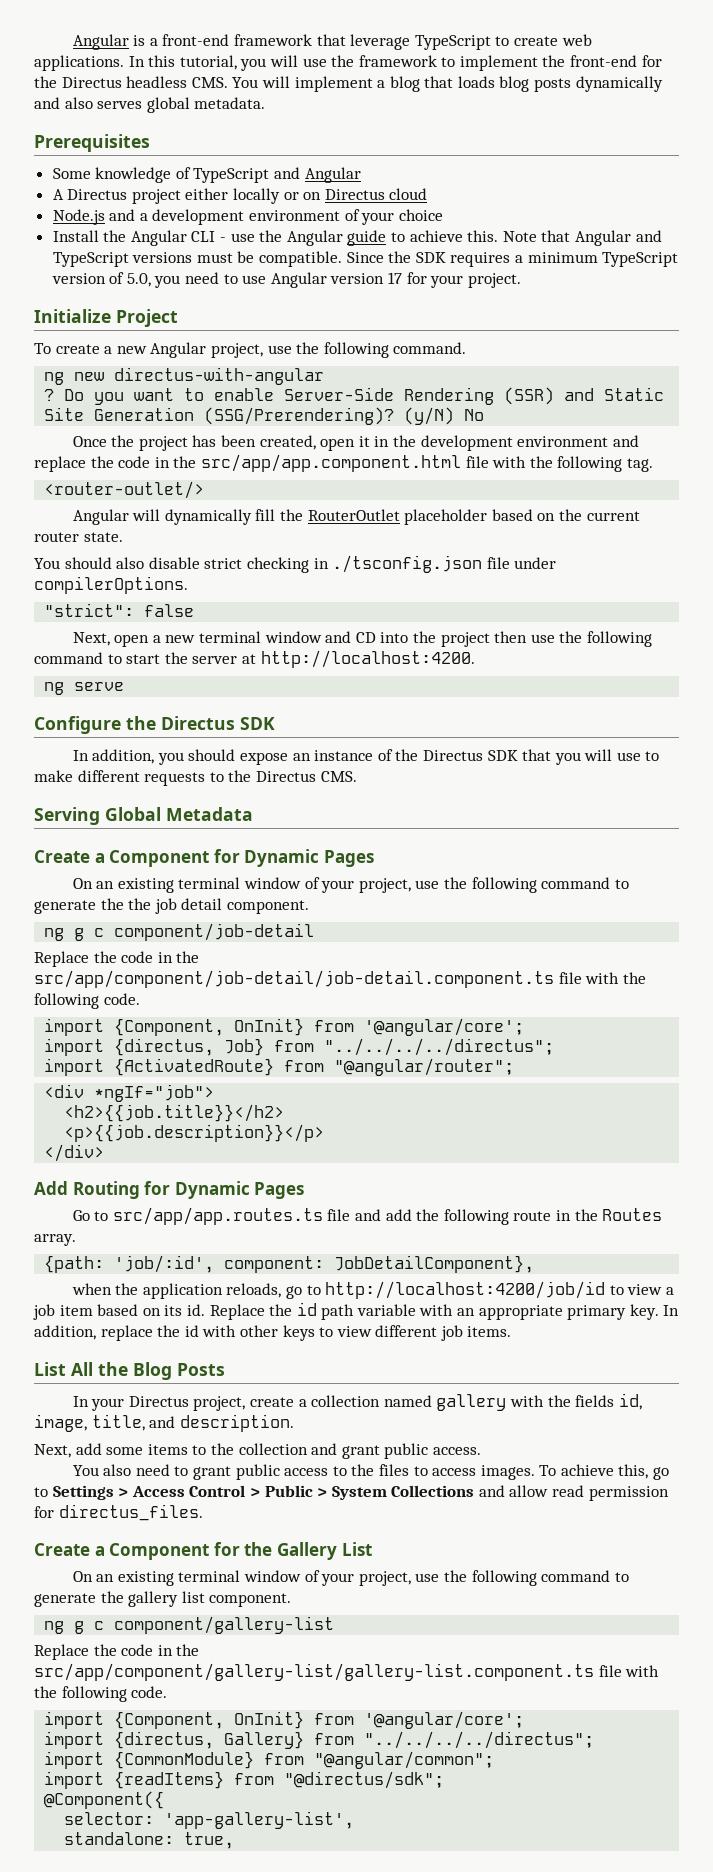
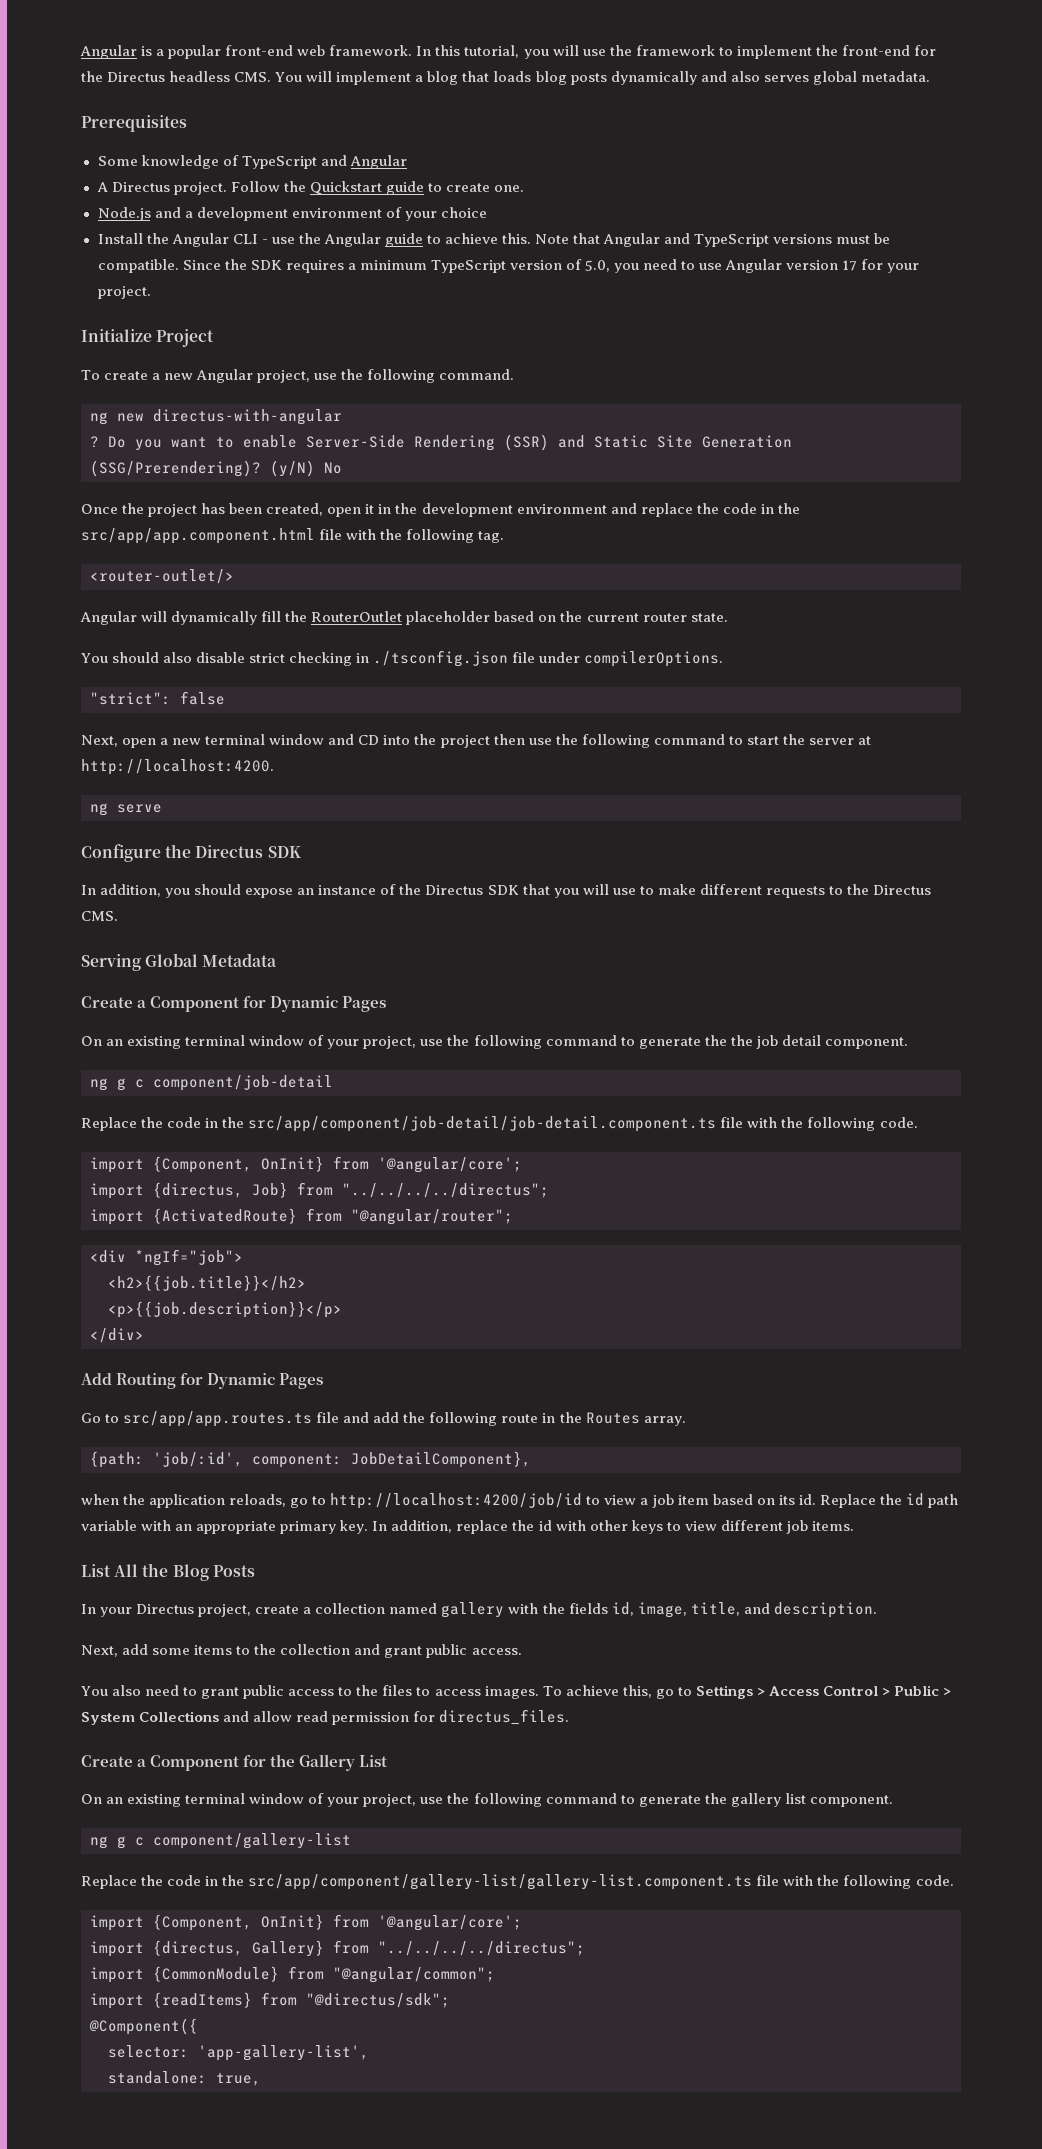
- Angular is a front-end framework that leverage TypeScript to create web applications.
+ Angular is a popular front-end web framework.
- A Directus project either locally or on Directus cloud
+ A Directus project. Follow the Quickstart guide to create one.

